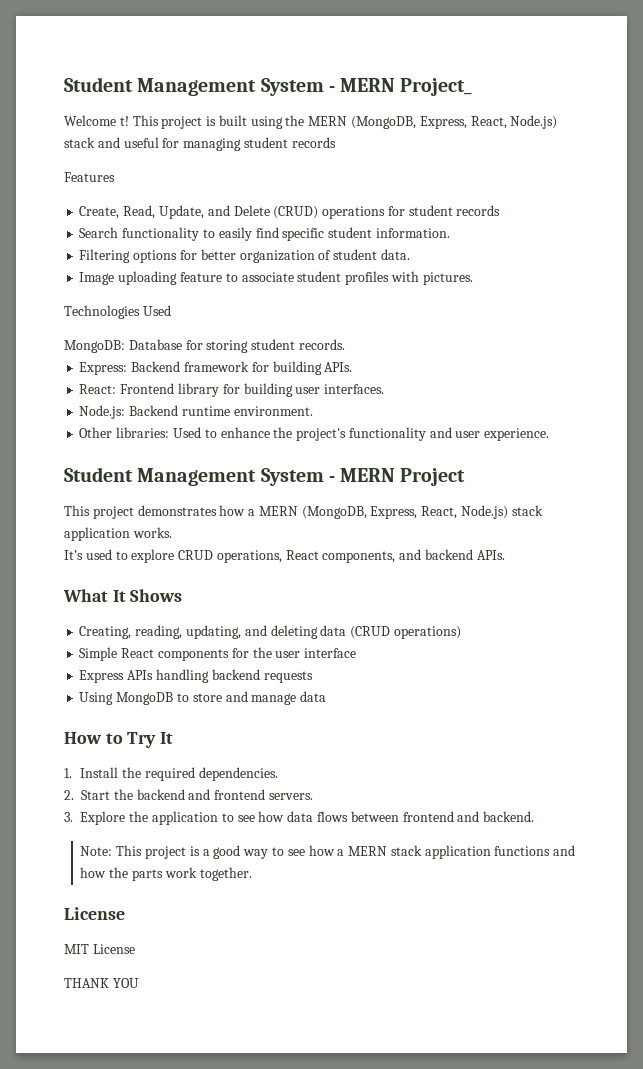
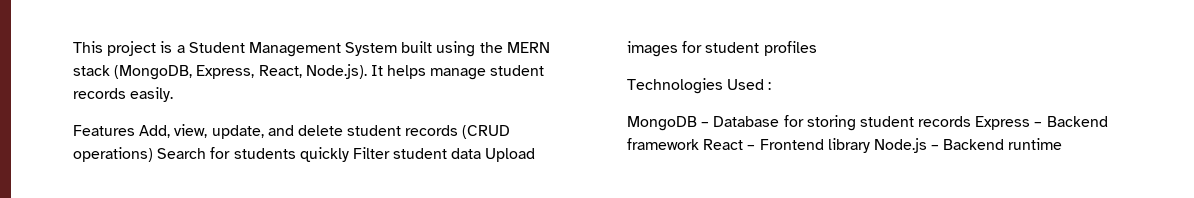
- Student Management System - MERN Project_
- Welcome t! This project is built using the MERN (MongoDB, Express, React, Node.js) stack and useful for managing student records
+ This project is a Student Management System built using the MERN stack (MongoDB, Express, React, Node.js). It helps manage student records easily.
- Features
- Create, Read, Update, and Delete (CRUD) operations for student records
- Search functionality to easily find specific student information.
- Filtering options for better organization of student data.
- Image uploading feature to associate student profiles with pictures.
+ Features Add, view, update, and delete student records (CRUD operations) Search for students quickly Filter student data Upload images for student profiles
- Technologies Used
- MongoDB: Database for storing student records.
- Express: Backend framework for building APIs.
- React: Frontend library for building user interfaces.
- Node.js: Backend runtime environment.
- Other libraries: Used to enhance the project's functionality and user experience.
- Student Management System - MERN Project
- This project demonstrates how a MERN (MongoDB, Express, React, Node.js) stack application works.
- It’s used to explore CRUD operations, React components, and backend APIs.
- What It Shows
- Creating, reading, updating, and deleting data (CRUD operations)
- Simple React components for the user interface
- Express APIs handling backend requests
- Using MongoDB to store and manage data
- How to Try It
- 1. Install the required dependencies.
- 2. Start the backend and frontend servers.
- 3. Explore the application to see how data flows between frontend and backend.
- Note: This project is a good way to see how a MERN stack application functions and how the parts work together.
- License
- MIT License
- THANK YOU
+ Technologies Used :
+ MongoDB – Database for storing student records Express – Backend framework React – Frontend library Node.js – Backend runtime

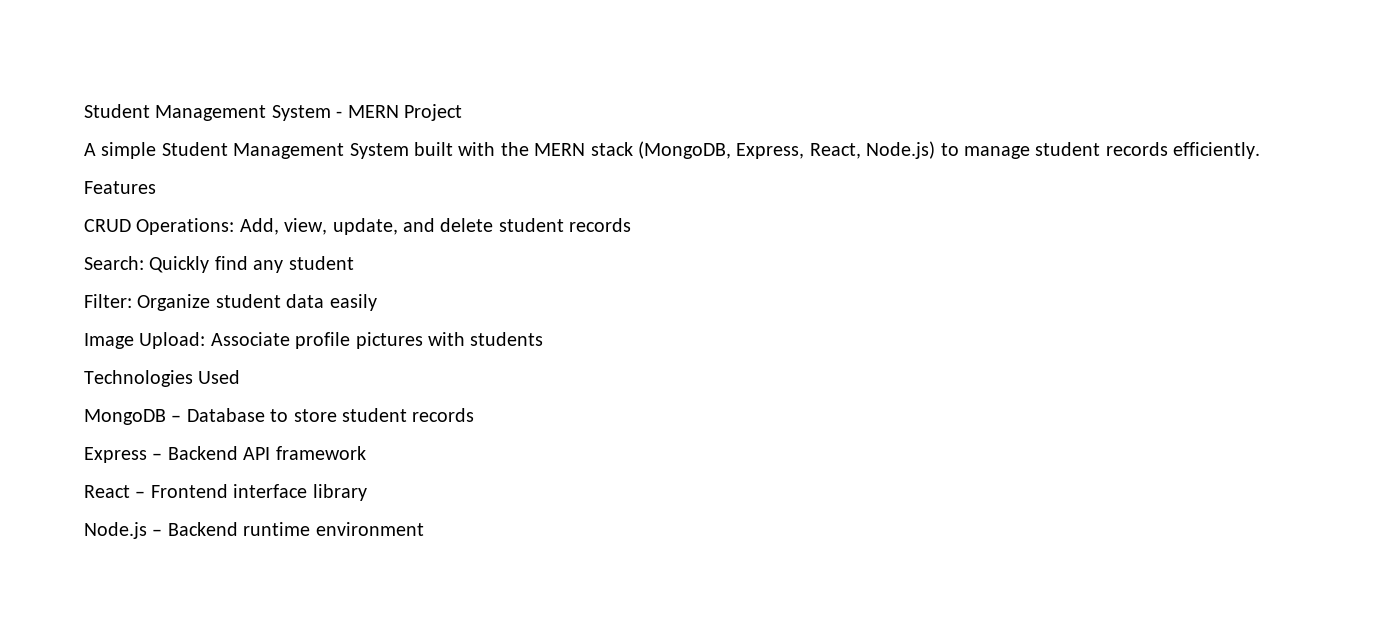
- This project is a Student Management System built using the MERN stack (MongoDB, Express, React, Node.js). It helps manage student records easily.
+ Student Management System - MERN Project
+ A simple Student Management System built with the MERN stack (MongoDB, Express, React, Node.js) to manage student records efficiently.
- Features Add, view, update, and delete student records (CRUD operations) Search for students quickly Filter student data Upload images for student profiles
+ Features
+ CRUD Operations: Add, view, update, and delete student records
+ Search: Quickly find any student
+ Filter: Organize student data easily
+ Image Upload: Associate profile pictures with students
- Technologies Used :
+ Technologies Used
- MongoDB – Database for storing student records Express – Backend framework React – Frontend library Node.js – Backend runtime
+ MongoDB – Database to store student records
+ Express – Backend API framework
+ React – Frontend interface library
+ Node.js – Backend runtime environment

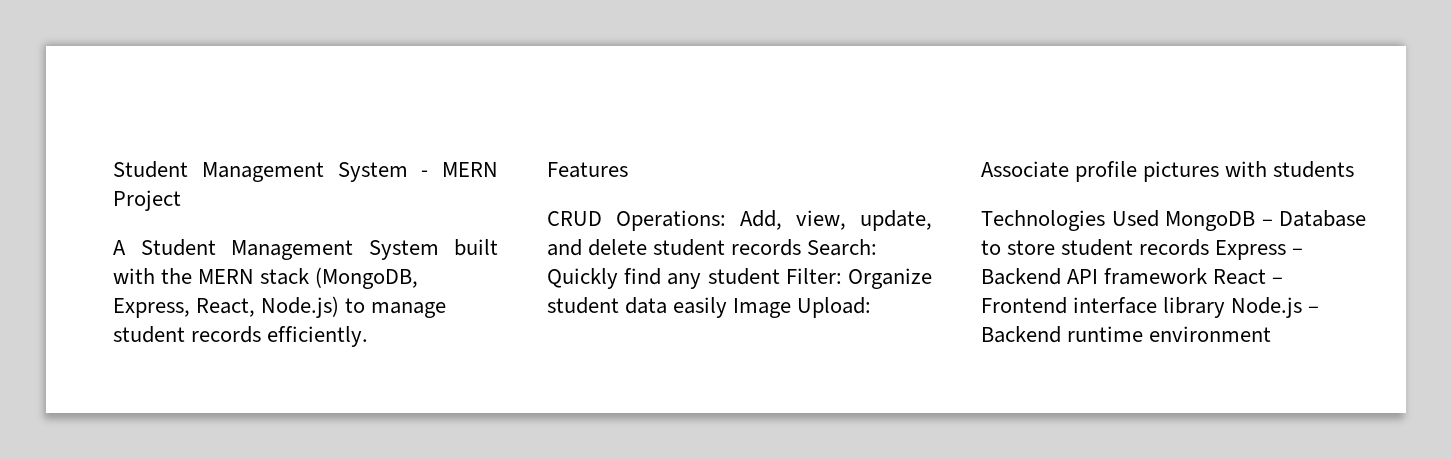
- A simple Student Management System built with the MERN stack (MongoDB, Express, React, Node.js) to manage student records efficiently.
+ A Student Management System built with the MERN stack (MongoDB, Express, React, Node.js) to manage student records efficiently.
- CRUD Operations: Add, view, update, and delete student records
- Search: Quickly find any student
- Filter: Organize student data easily
- Image Upload: Associate profile pictures with students
+ CRUD Operations: Add, view, update, and delete student records Search: Quickly find any student Filter: Organize student data easily Image Upload: Associate profile pictures with students
- Technologies Used
- MongoDB – Database to store student records
- Express – Backend API framework
- React – Frontend interface library
- Node.js – Backend runtime environment
+ Technologies Used MongoDB – Database to store student records Express – Backend API framework React – Frontend interface library Node.js – Backend runtime environment

